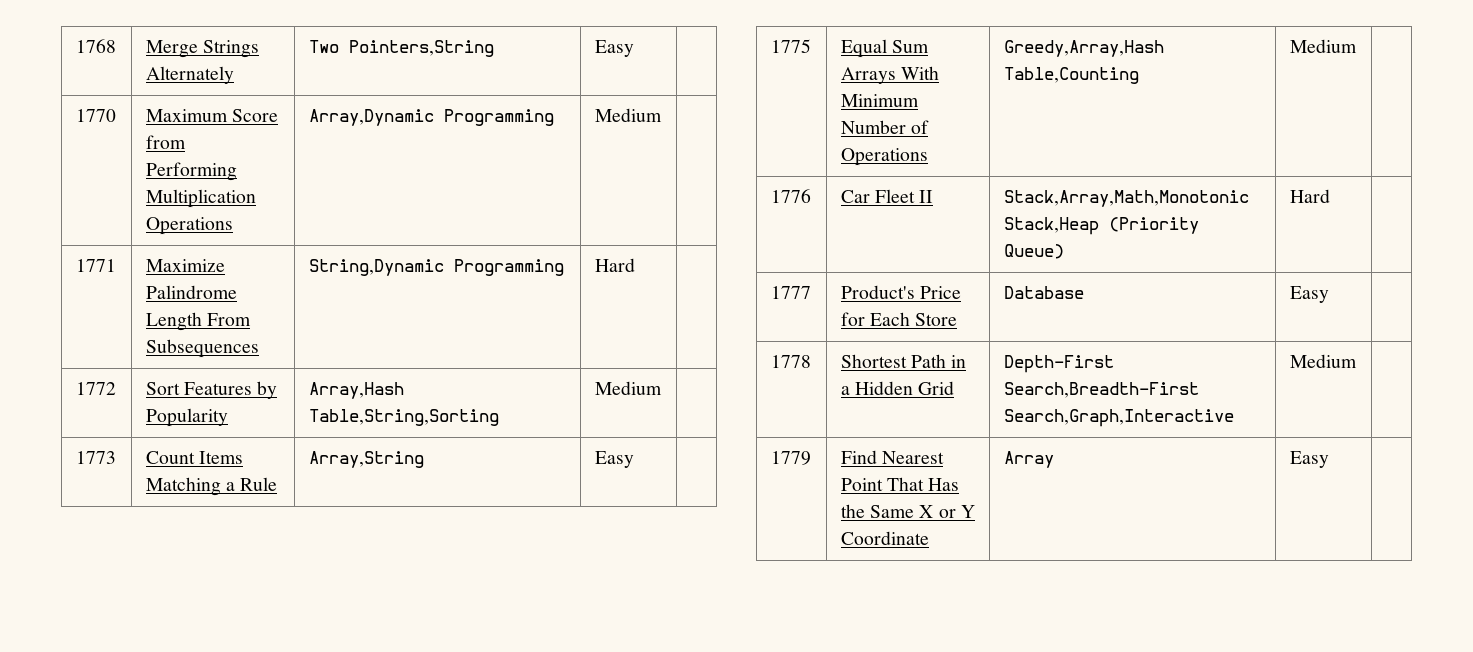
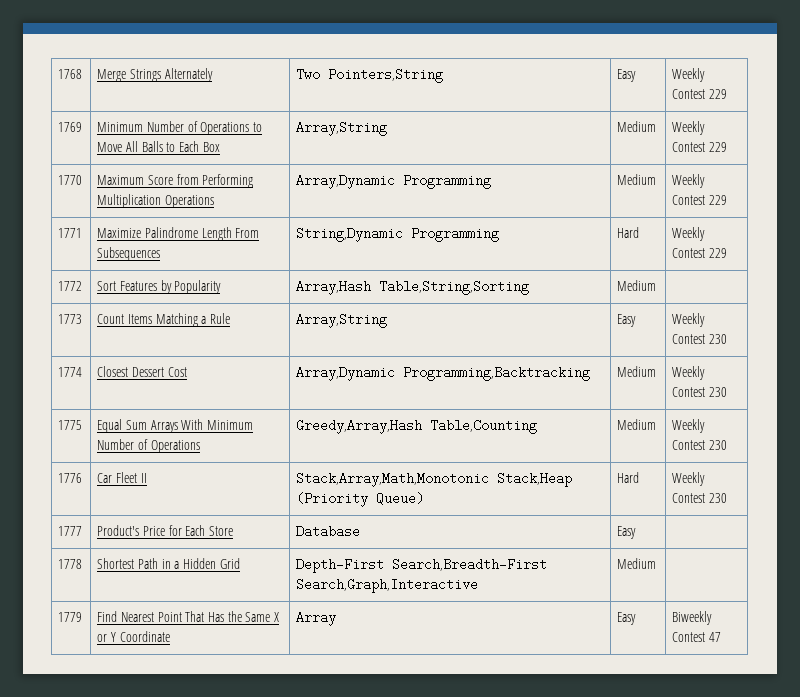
- 1768 | Merge Strings Alternately | Two Pointers,String | Easy |
+ 1768 | Merge Strings Alternately | Two Pointers,String | Easy | Weekly Contest 229
+ 1769 | Minimum Number of Operations to Move All Balls to Each Box | Array,String | Medium | Weekly Contest 229
- 1770 | Maximum Score from Performing Multiplication Operations | Array,Dynamic Programming | Medium |
+ 1770 | Maximum Score from Performing Multiplication Operations | Array,Dynamic Programming | Medium | Weekly Contest 229
- 1771 | Maximize Palindrome Length From Subsequences | String,Dynamic Programming | Hard |
+ 1771 | Maximize Palindrome Length From Subsequences | String,Dynamic Programming | Hard | Weekly Contest 229
- 1773 | Count Items Matching a Rule | Array,String | Easy |
+ 1773 | Count Items Matching a Rule | Array,String | Easy | Weekly Contest 230
+ 1774 | Closest Dessert Cost | Array,Dynamic Programming,Backtracking | Medium | Weekly Contest 230
- 1775 | Equal Sum Arrays With Minimum Number of Operations | Greedy,Array,Hash Table,Counting | Medium |
+ 1775 | Equal Sum Arrays With Minimum Number of Operations | Greedy,Array,Hash Table,Counting | Medium | Weekly Contest 230
- 1776 | Car Fleet II | Stack,Array,Math,Monotonic Stack,Heap (Priority Queue) | Hard |
+ 1776 | Car Fleet II | Stack,Array,Math,Monotonic Stack,Heap (Priority Queue) | Hard | Weekly Contest 230
- 1779 | Find Nearest Point That Has the Same X or Y Coordinate | Array | Easy |
+ 1779 | Find Nearest Point That Has the Same X or Y Coordinate | Array | Easy | Biweekly Contest 47

